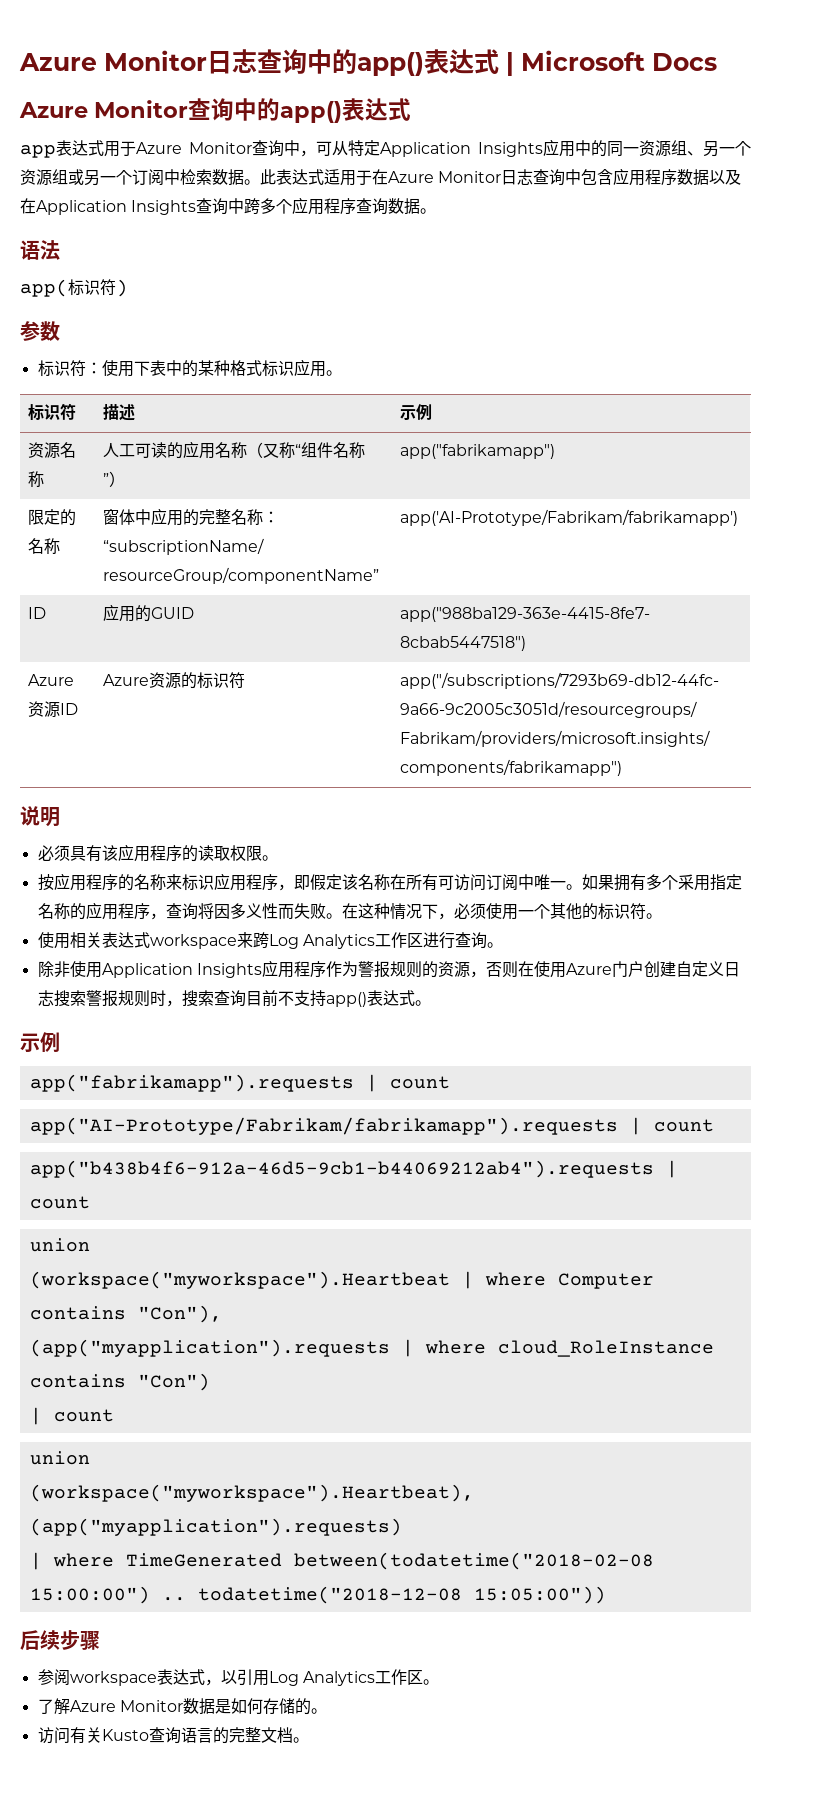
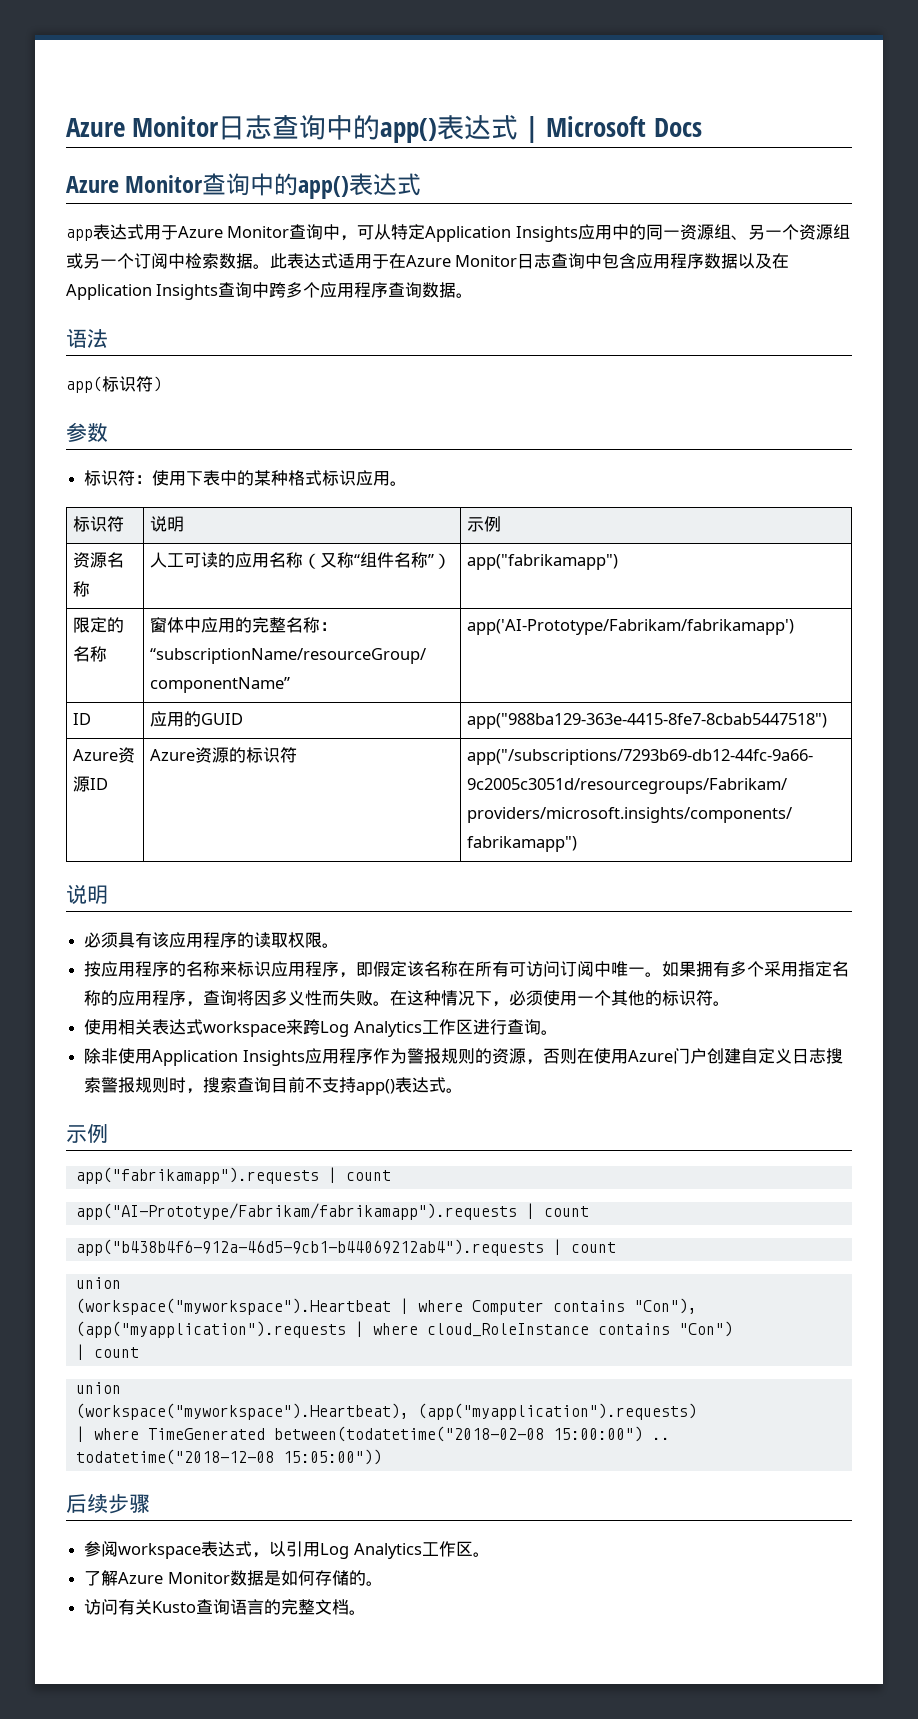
- 标识符 | 描述 | 示例
+ 标识符 | 说明 | 示例

